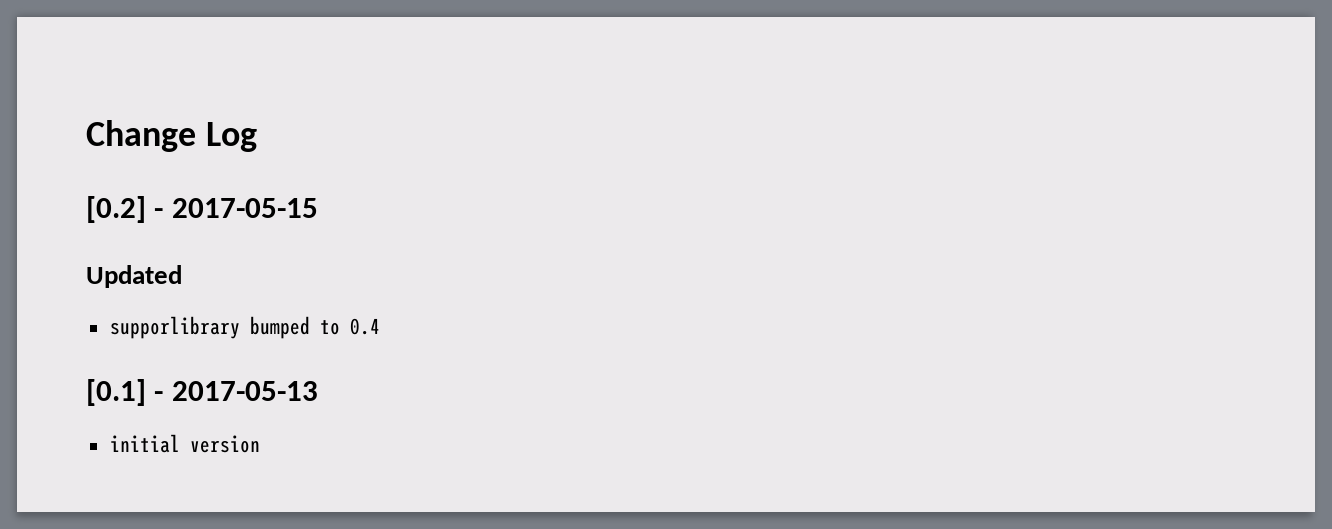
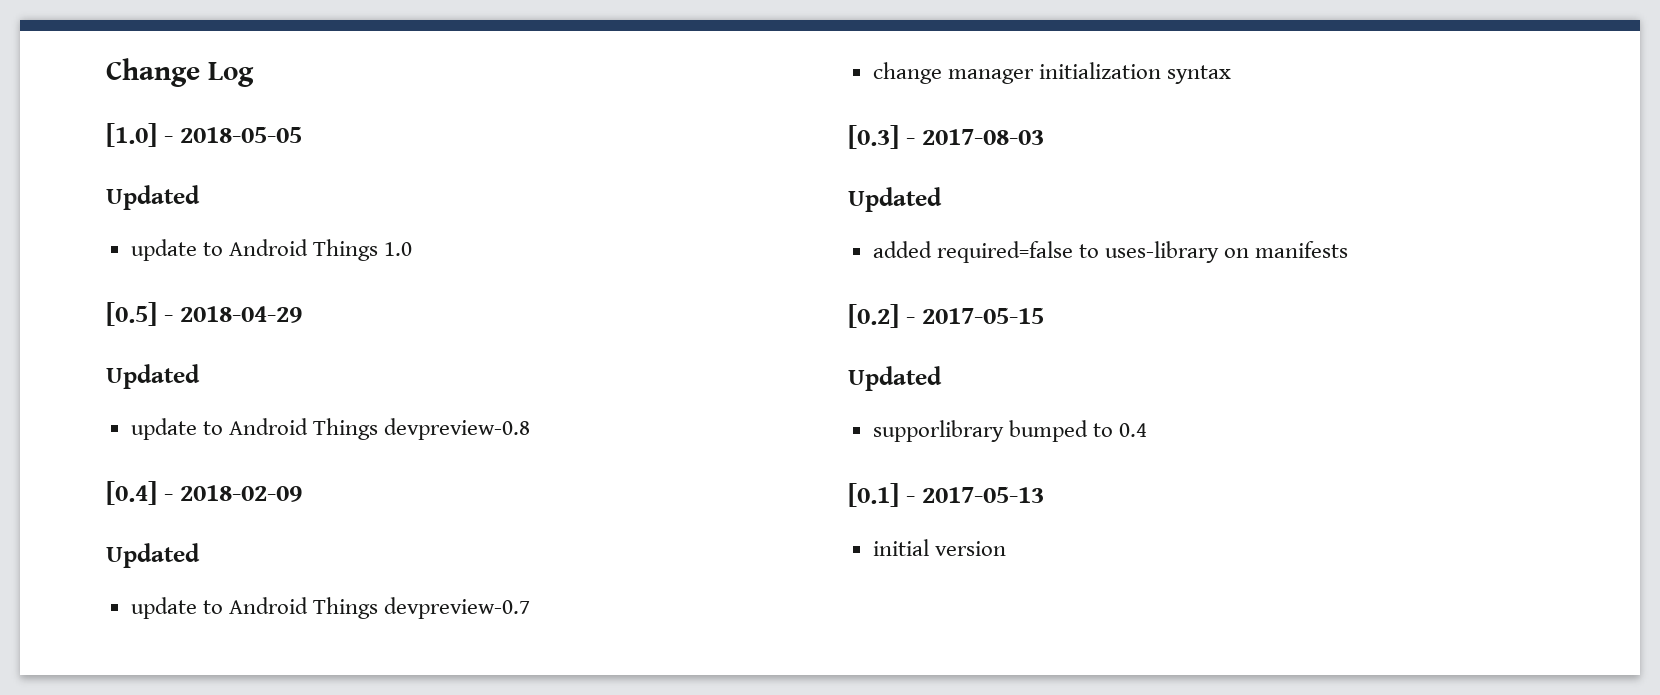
+ [1.0] - 2018-05-05
+ Updated
+ update to Android Things 1.0
+ [0.5] - 2018-04-29
+ Updated
+ update to Android Things devpreview-0.8
+ [0.4] - 2018-02-09
+ Updated
+ update to Android Things devpreview-0.7
+ change manager initialization syntax
+ [0.3] - 2017-08-03
+ Updated
+ added required=false to uses-library on manifests

